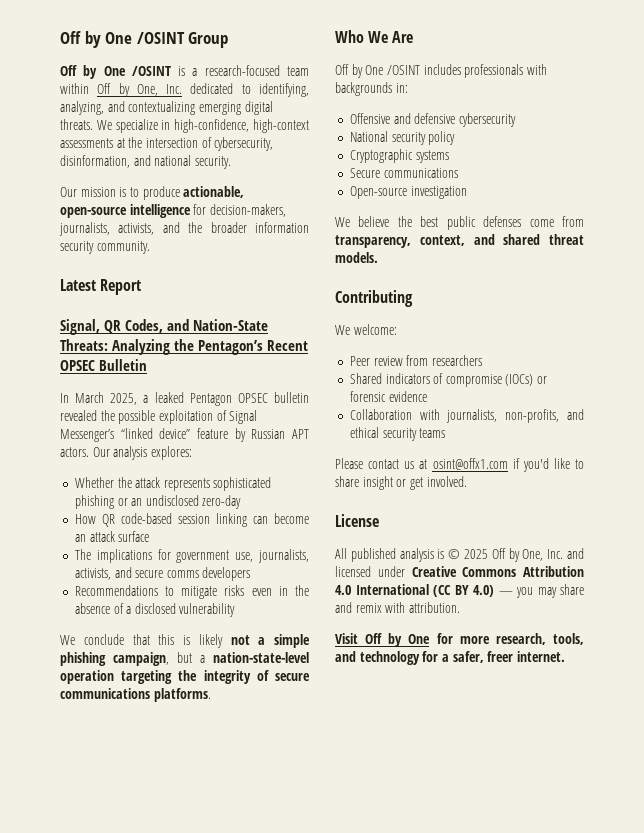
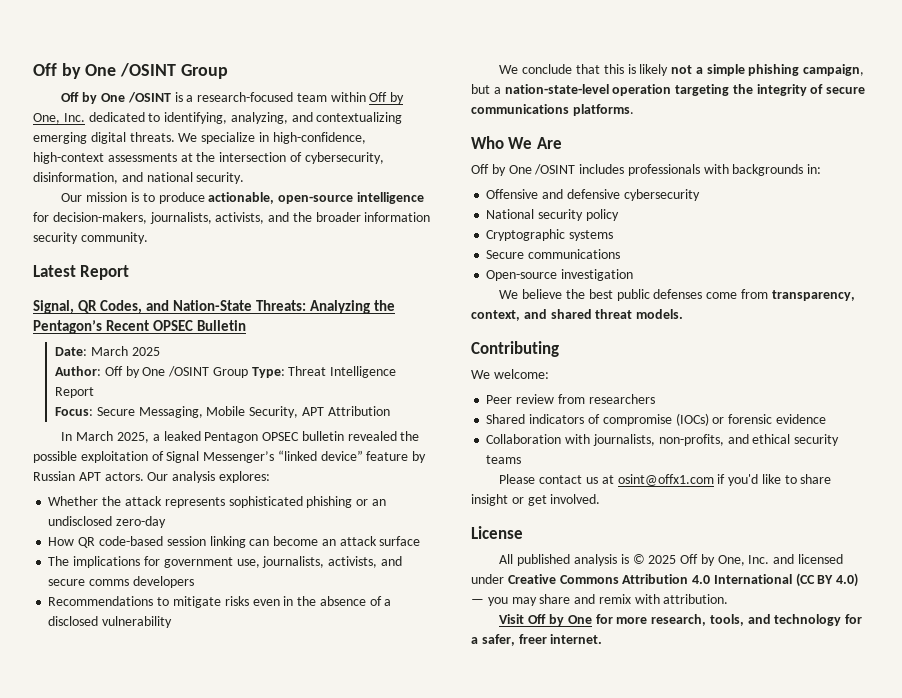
+ Date: March 2025
+ Author: Off by One /OSINT Group Type: Threat Intelligence Report
+ Focus: Secure Messaging, Mobile Security, APT Attribution

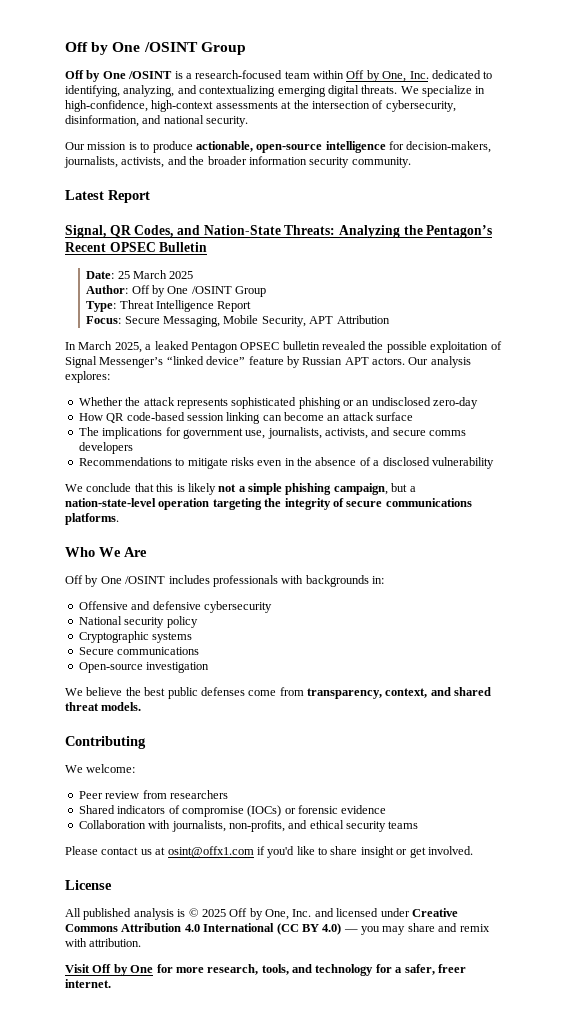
- Date: March 2025
+ Date: 25 March 2025
- Author: Off by One /OSINT Group Type: Threat Intelligence Report
+ Author: Off by One /OSINT Group
+ Type: Threat Intelligence Report

